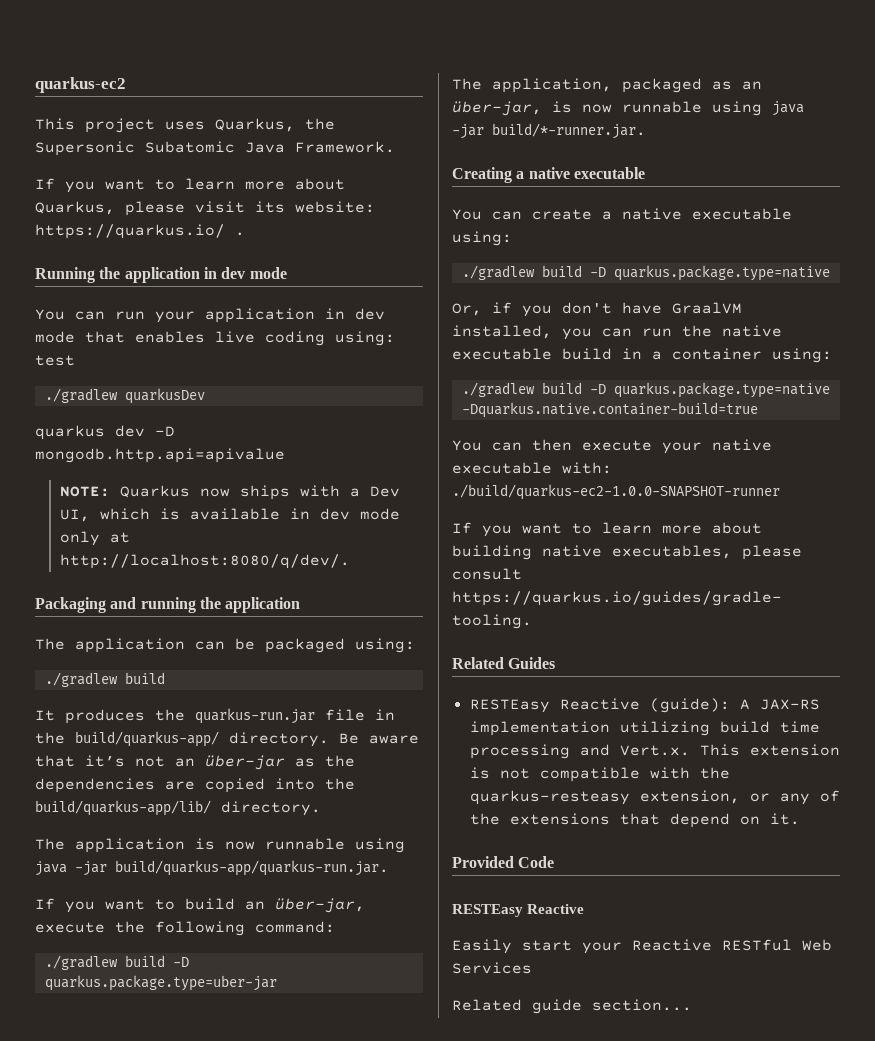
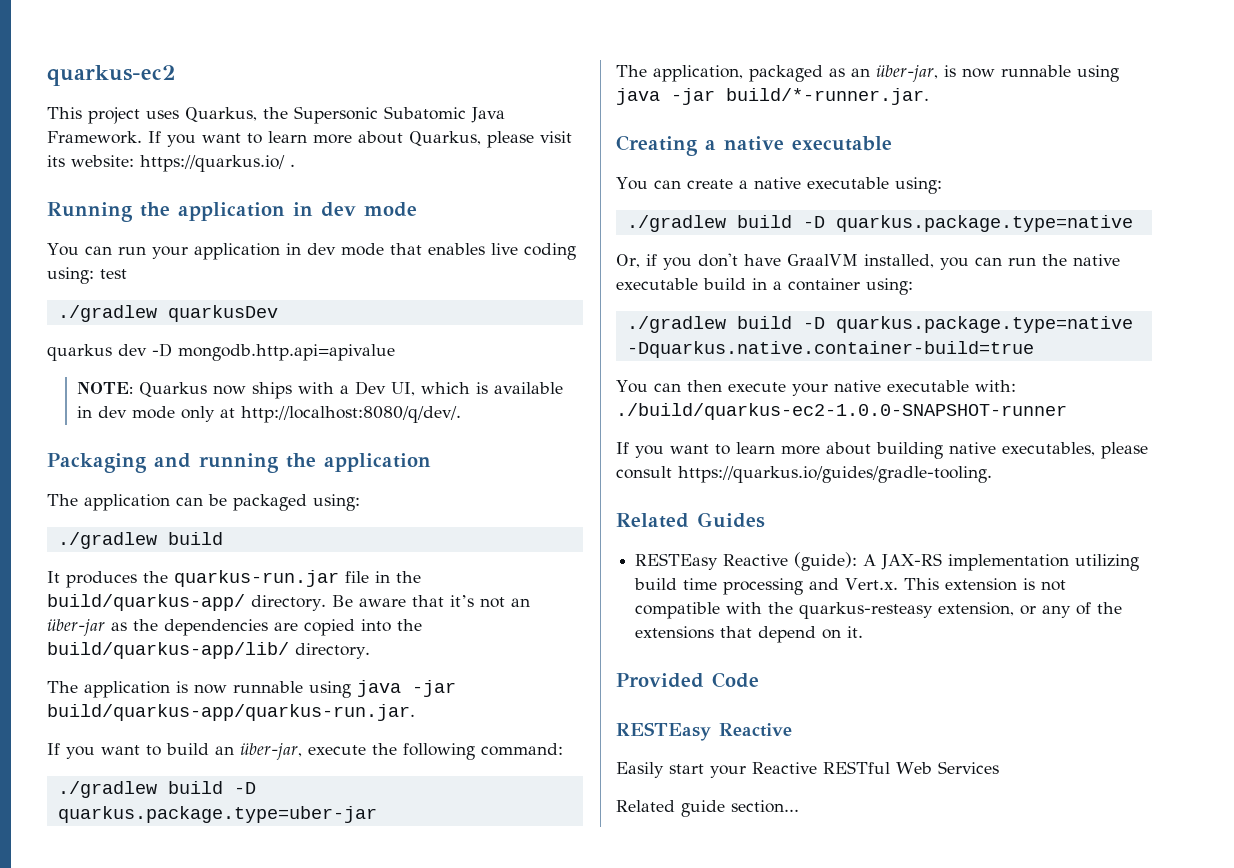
- This project uses Quarkus, the Supersonic Subatomic Java Framework.
- If you want to learn more about Quarkus, please visit its website: https://quarkus.io/ .
+ This project uses Quarkus, the Supersonic Subatomic Java Framework. If you want to learn more about Quarkus, please visit its website: https://quarkus.io/ .

